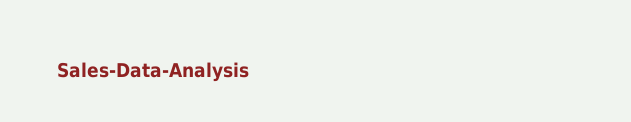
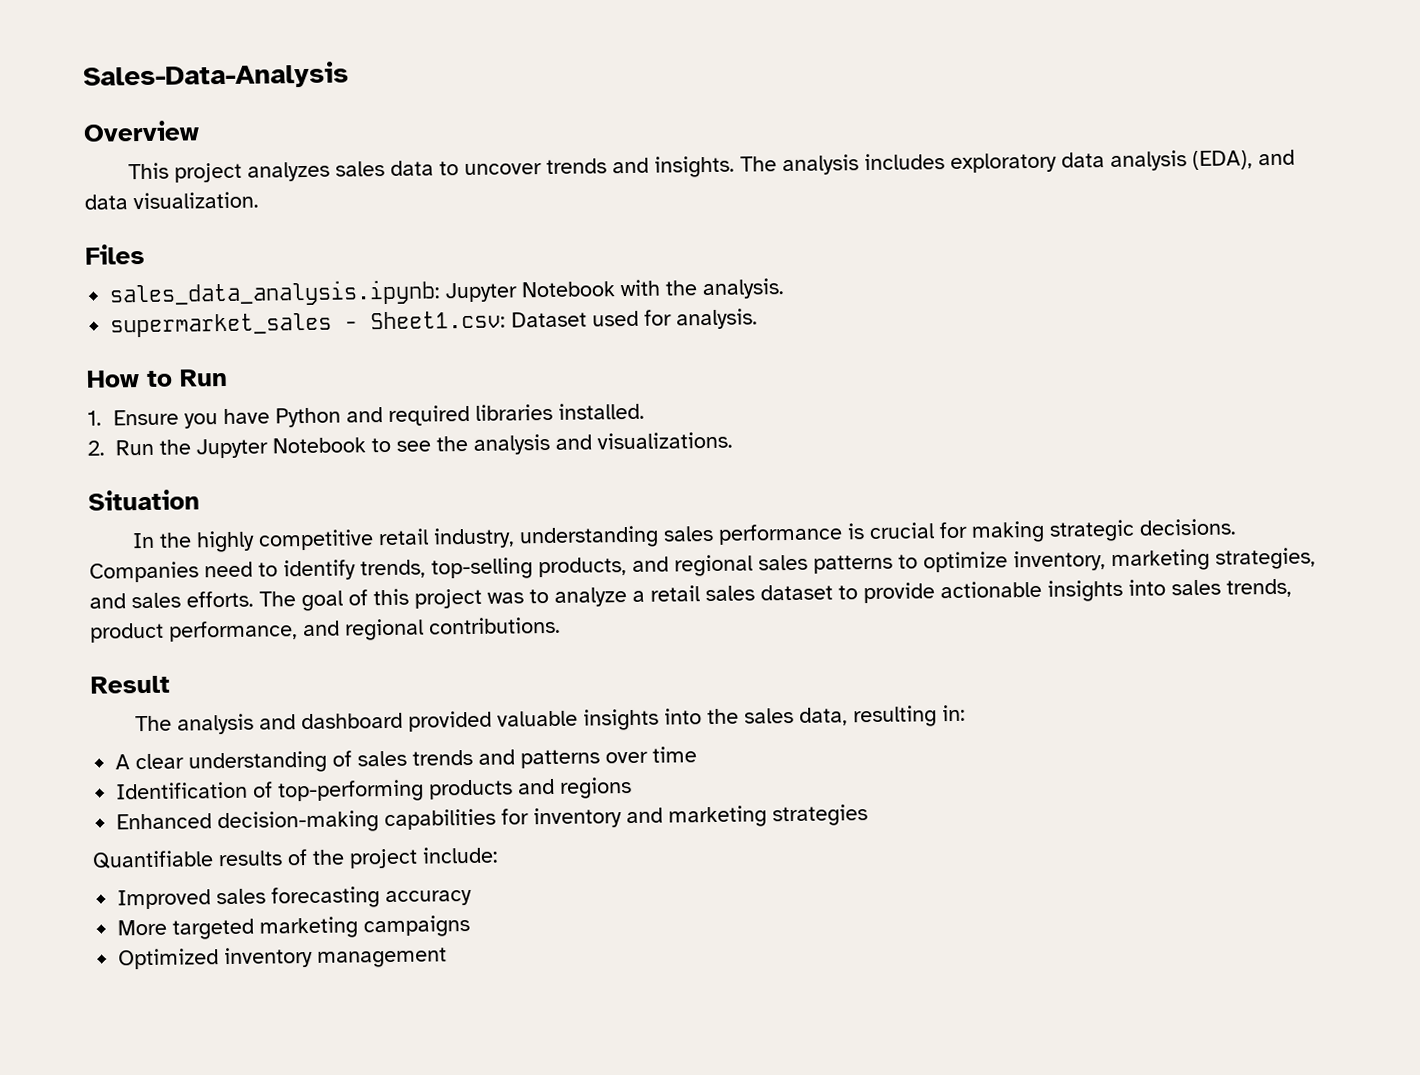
+ Overview
+ This project analyzes sales data to uncover trends and insights. The analysis includes exploratory data analysis (EDA), and data visualization.
+ Files
+ sales_data_analysis.ipynb: Jupyter Notebook with the analysis.
+ supermarket_sales - Sheet1.csv: Dataset used for analysis.
+ How to Run
+ 1. Ensure you have Python and required libraries installed.
+ 2. Run the Jupyter Notebook to see the analysis and visualizations.
+ Situation
+ In the highly competitive retail industry, understanding sales performance is crucial for making strategic decisions. Companies need to identify trends, top-selling products, and regional sales patterns to optimize inventory, marketing strategies, and sales efforts. The goal of this project was to analyze a retail sales dataset to provide actionable insights into sales trends, product performance, and regional contributions.
+ Result
+ The analysis and dashboard provided valuable insights into the sales data, resulting in:
+ A clear understanding of sales trends and patterns over time
+ Identification of top-performing products and regions
+ Enhanced decision-making capabilities for inventory and marketing strategies
+ Quantifiable results of the project include:
+ Improved sales forecasting accuracy
+ More targeted marketing campaigns
+ Optimized inventory management

